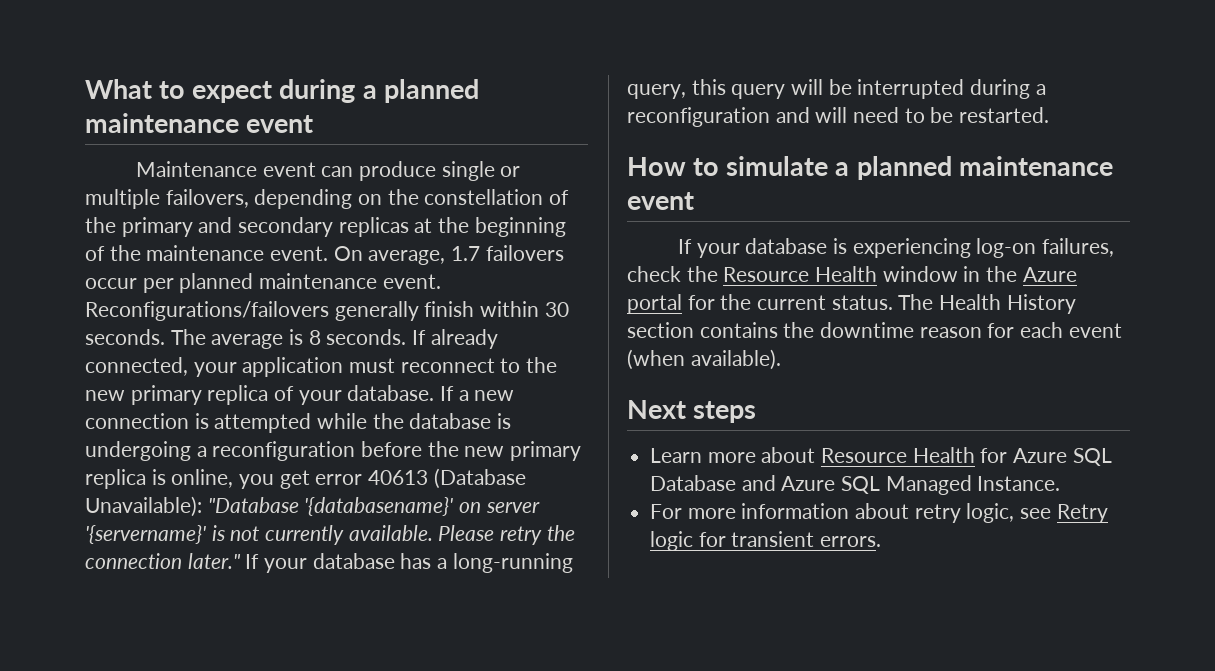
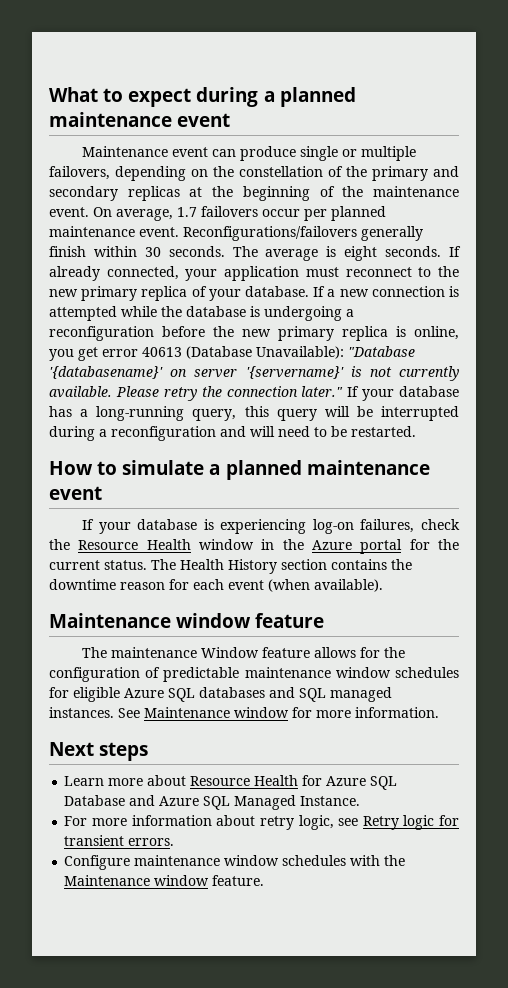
- The average is 8 seconds.
+ The average is eight seconds.
+ Maintenance window feature
+ The maintenance Window feature allows for the configuration of predictable maintenance window schedules for eligible Azure SQL databases and SQL managed instances. See Maintenance window for more information.
+ Configure maintenance window schedules with the Maintenance window feature.

